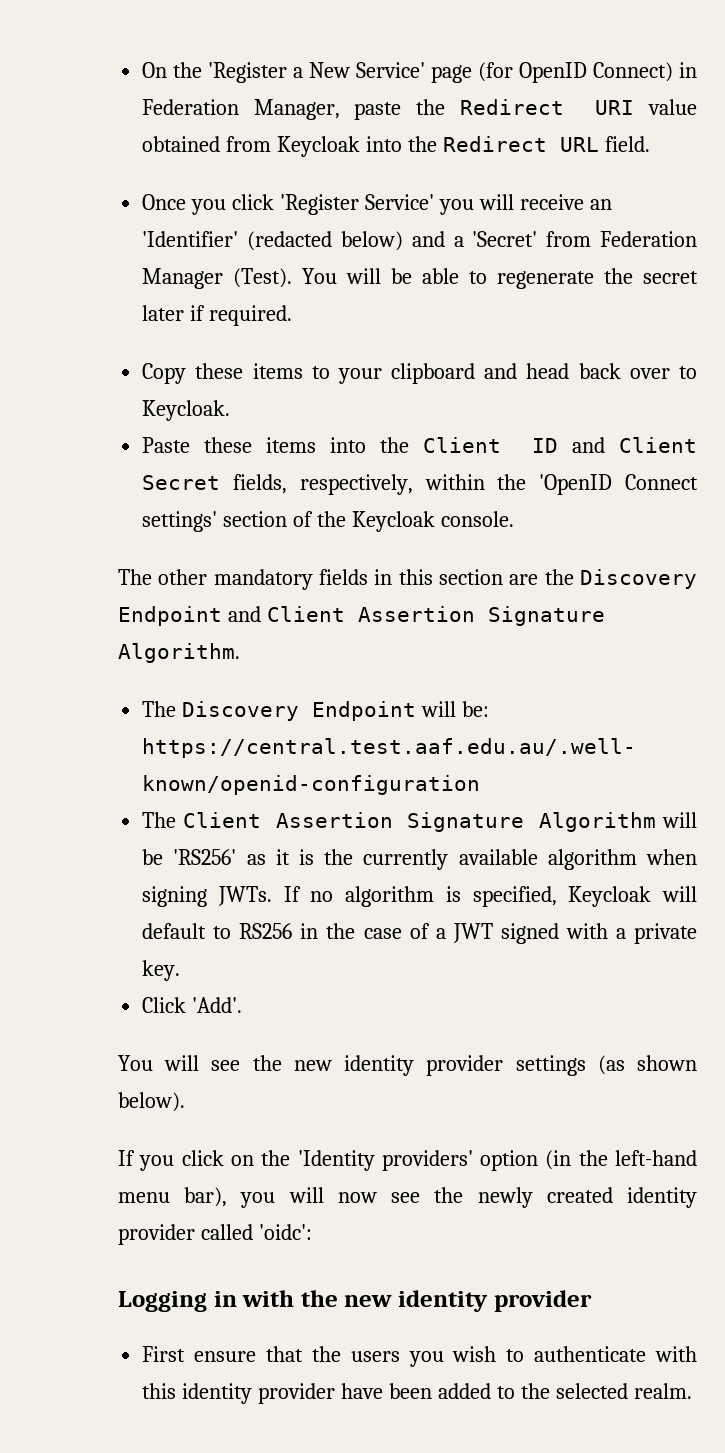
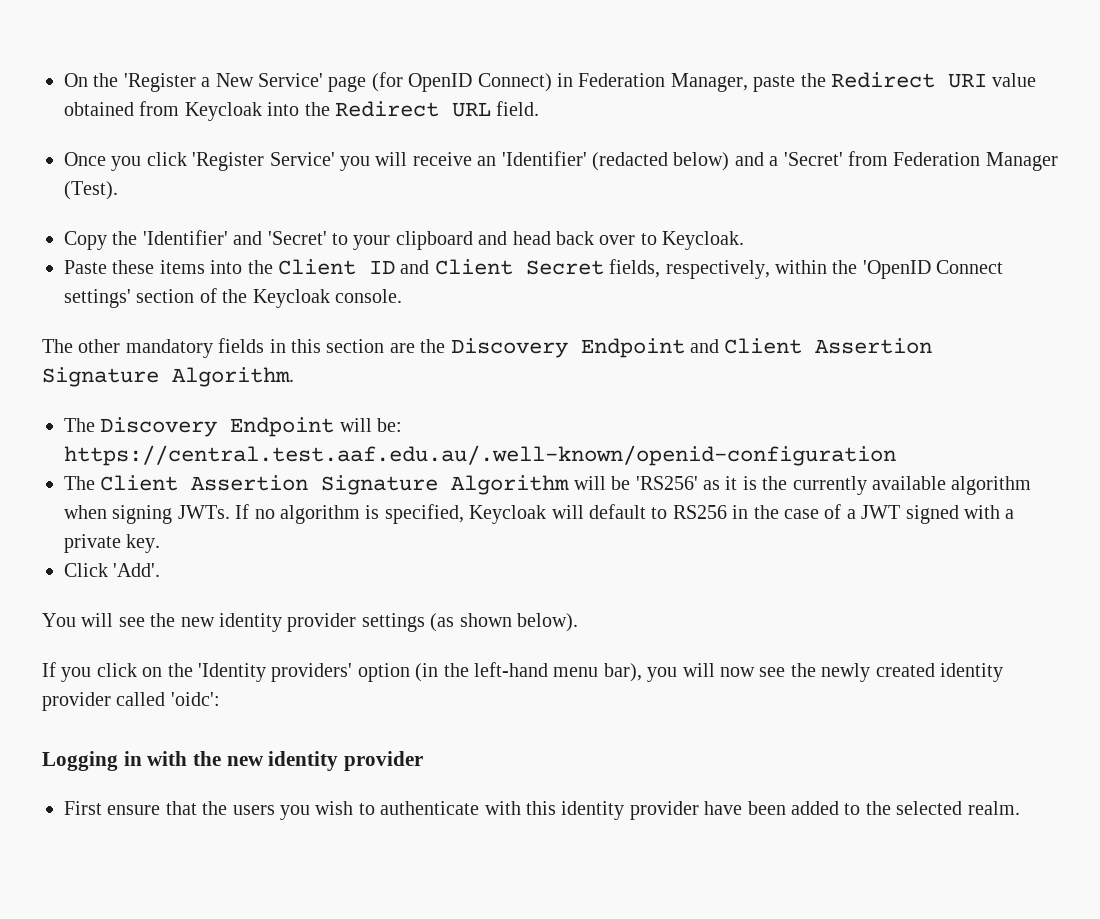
- Once you click 'Register Service' you will receive an 'Identifier' (redacted below) and a 'Secret' from Federation Manager (Test). You will be able to regenerate the secret later if required.
- Copy these items to your clipboard and head back over to Keycloak.
+ Once you click 'Register Service' you will receive an 'Identifier' (redacted below) and a 'Secret' from Federation Manager (Test).
+ Copy the 'Identifier' and 'Secret' to your clipboard and head back over to Keycloak.

